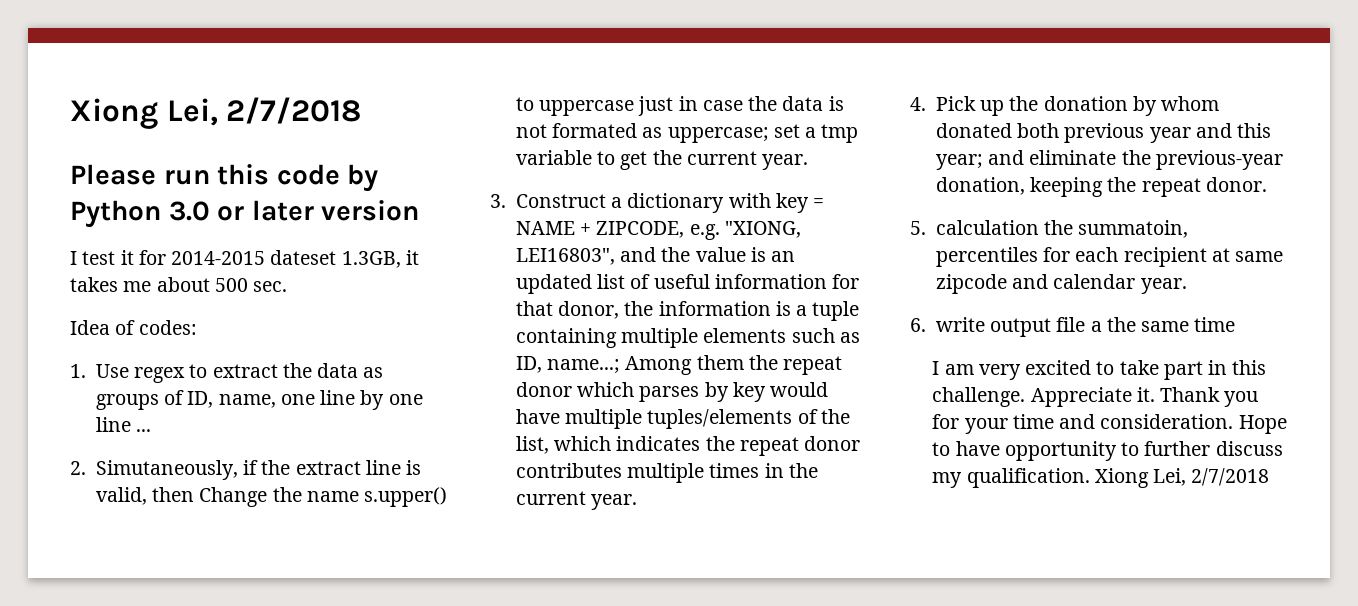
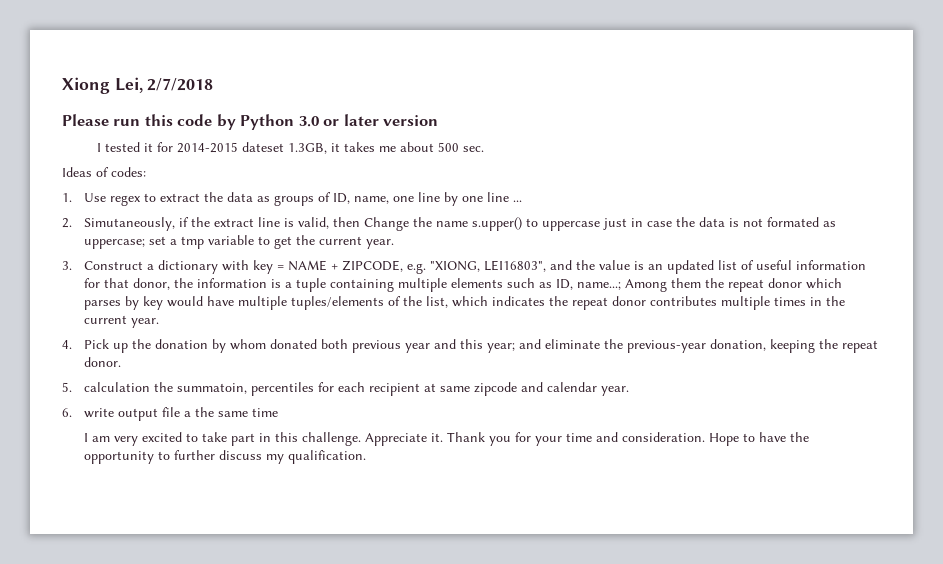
- I test it for 2014-2015 dateset 1.3GB, it takes me about 500 sec.
+ I tested it for 2014-2015 dateset 1.3GB, it takes me about 500 sec.
- Idea of codes:
+ Ideas of codes:
- Hope to have opportunity to further discuss my qualification. Xiong Lei, 2/7/2018
+ Hope to have the opportunity to further discuss my qualification.

